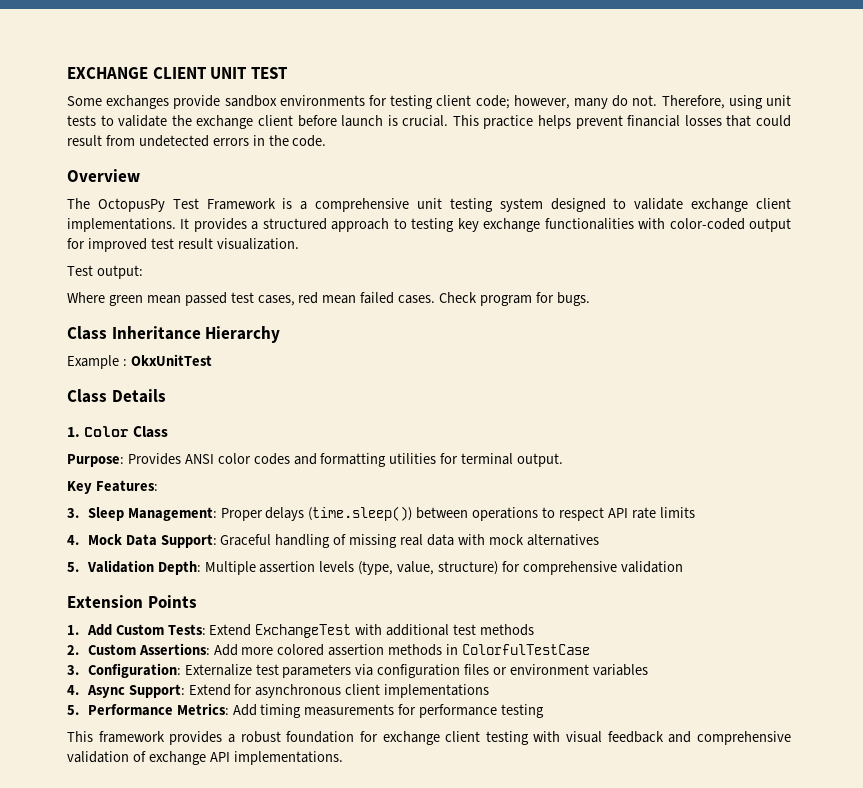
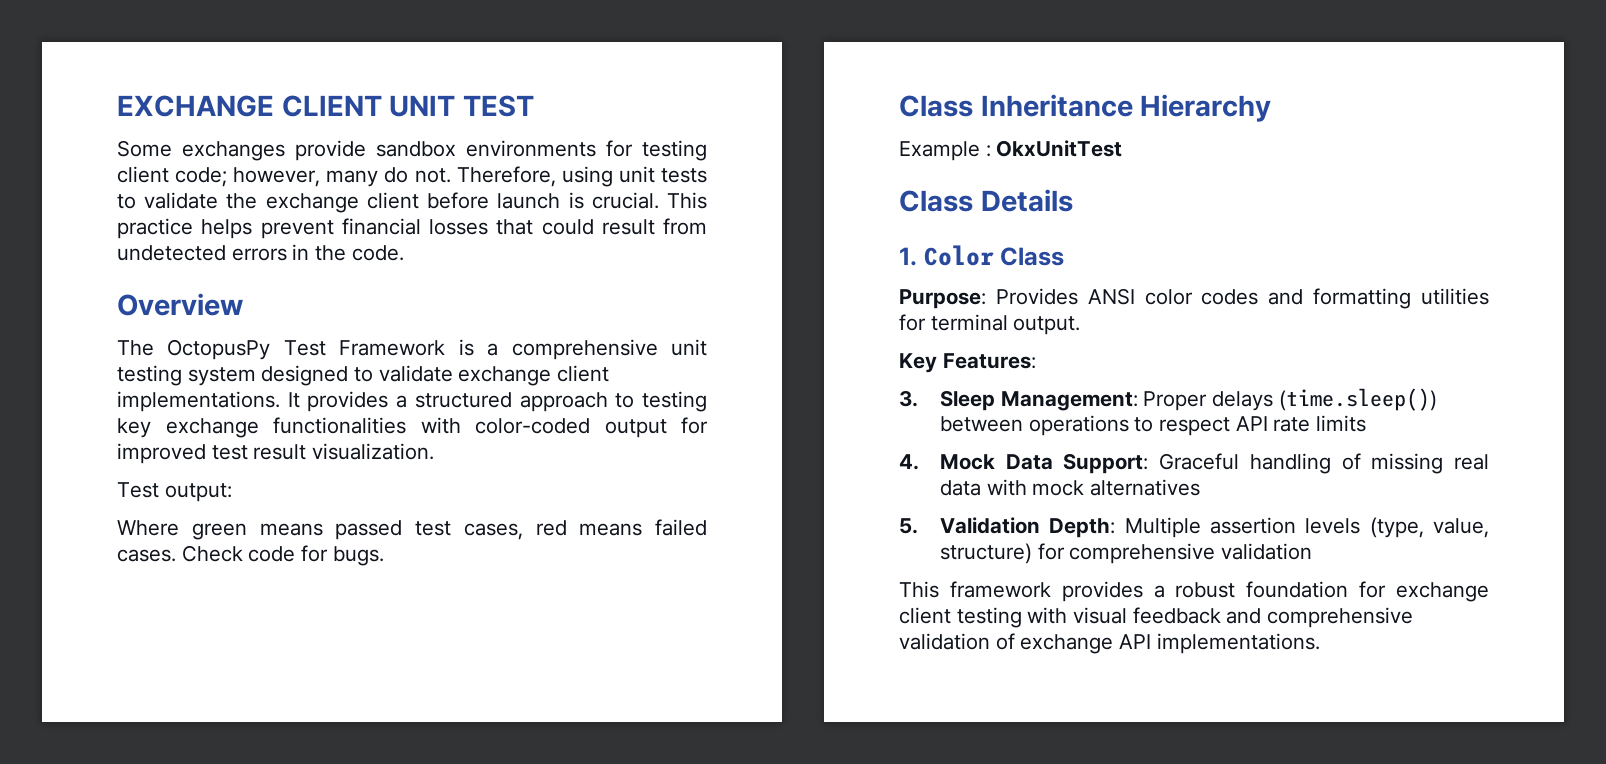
- Where green mean passed test cases, red mean failed cases.
+ Where green means passed test cases, red means failed cases.
- Check program for bugs.
+ Check code for bugs.
- Extension Points
- 1. Add Custom Tests: Extend ExchangeTest with additional test methods
- 2. Custom Assertions: Add more colored assertion methods in ColorfulTestCase
- 3. Configuration: Externalize test parameters via configuration files or environment variables
- 4. Async Support: Extend for asynchronous client implementations
- 5. Performance Metrics: Add timing measurements for performance testing

